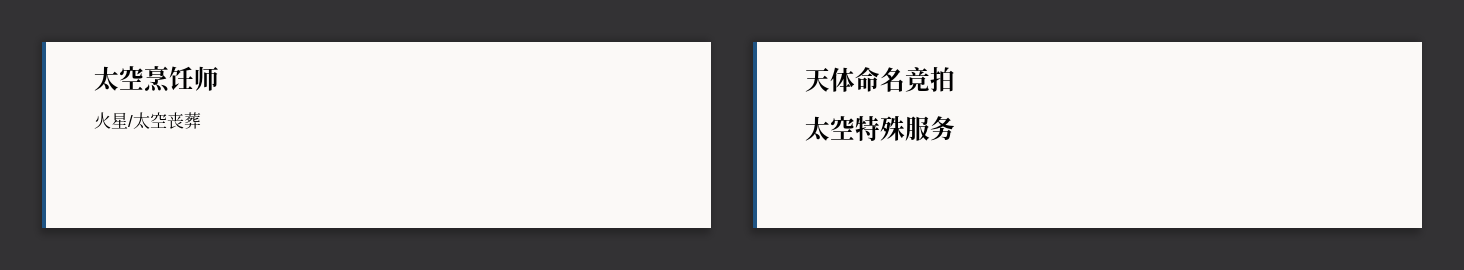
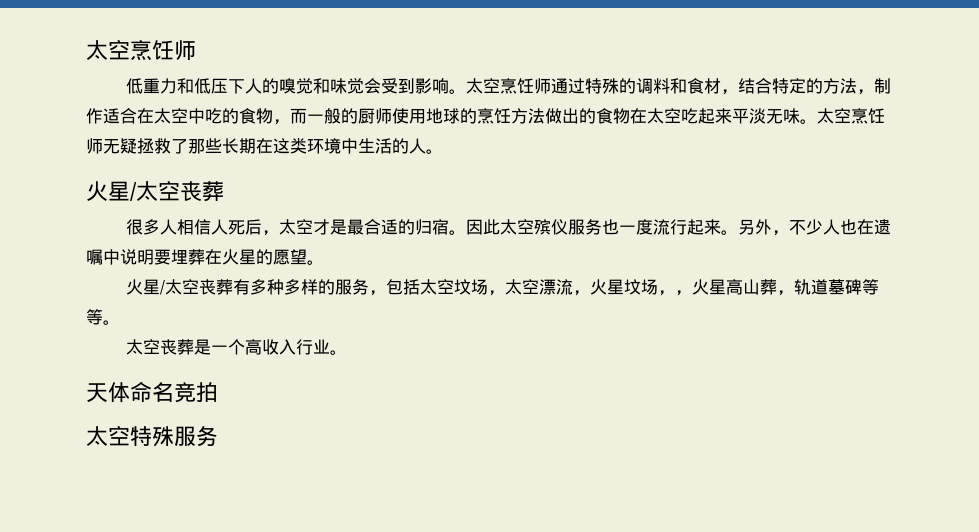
+ 低重力和低压下人的嗅觉和味觉会受到影响。太空烹饪师通过特殊的调料和食材，结合特定的方法，制作适合在太空中吃的食物，而一般的厨师使用地球的烹饪方法做出的食物在太空吃起来平淡无味。太空烹饪师无疑拯救了那些长期在这类环境中生活的人。
  火星/太空丧葬
+ 很多人相信人死后，太空才是最合适的归宿。因此太空殡仪服务也一度流行起来。另外，不少人也在遗嘱中说明要埋葬在火星的愿望。
+ 火星/太空丧葬有多种多样的服务，包括太空坟场，太空漂流，火星坟场，，火星高山葬，轨道墓碑等等。
+ 太空丧葬是一个高收入行业。

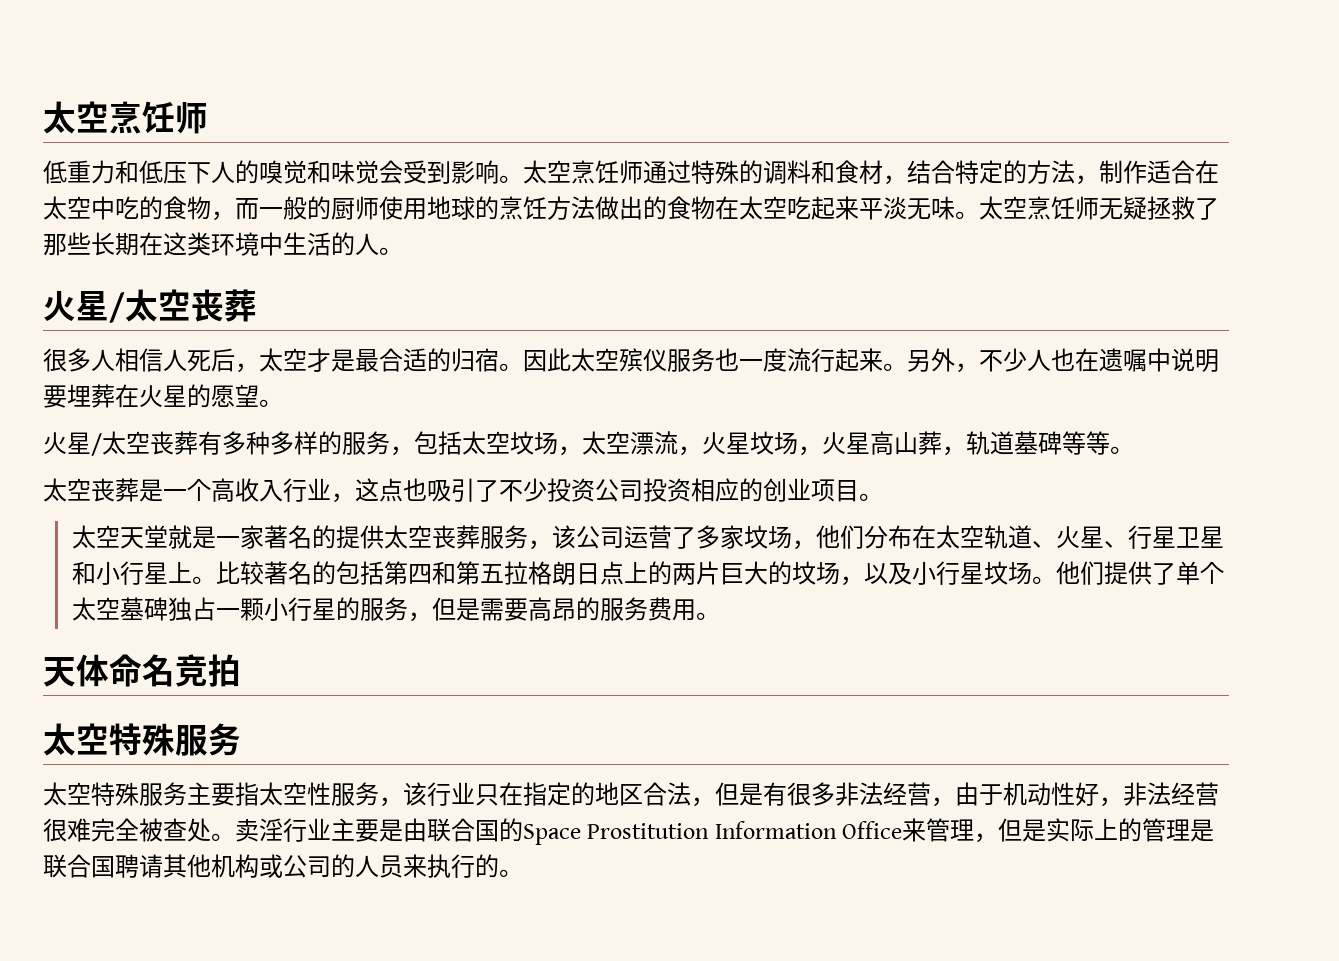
- 火星/太空丧葬有多种多样的服务，包括太空坟场，太空漂流，火星坟场，，火星高山葬，轨道墓碑等等。
+ 火星/太空丧葬有多种多样的服务，包括太空坟场，太空漂流，火星坟场，火星高山葬，轨道墓碑等等。
- 太空丧葬是一个高收入行业。
+ 太空丧葬是一个高收入行业，这点也吸引了不少投资公司投资相应的创业项目。
+ 太空天堂就是一家著名的提供太空丧葬服务，该公司运营了多家坟场，他们分布在太空轨道、火星、行星卫星和小行星上。比较著名的包括第四和第五拉格朗日点上的两片巨大的坟场，以及小行星坟场。他们提供了单个太空墓碑独占一颗小行星的服务，但是需要高昂的服务费用。
+ 太空特殊服务主要指太空性服务，该行业只在指定的地区合法，但是有很多非法经营，由于机动性好，非法经营很难完全被查处。卖淫行业主要是由联合国的Space Prostitution Information Office来管理，但是实际上的管理是联合国聘请其他机构或公司的人员来执行的。

